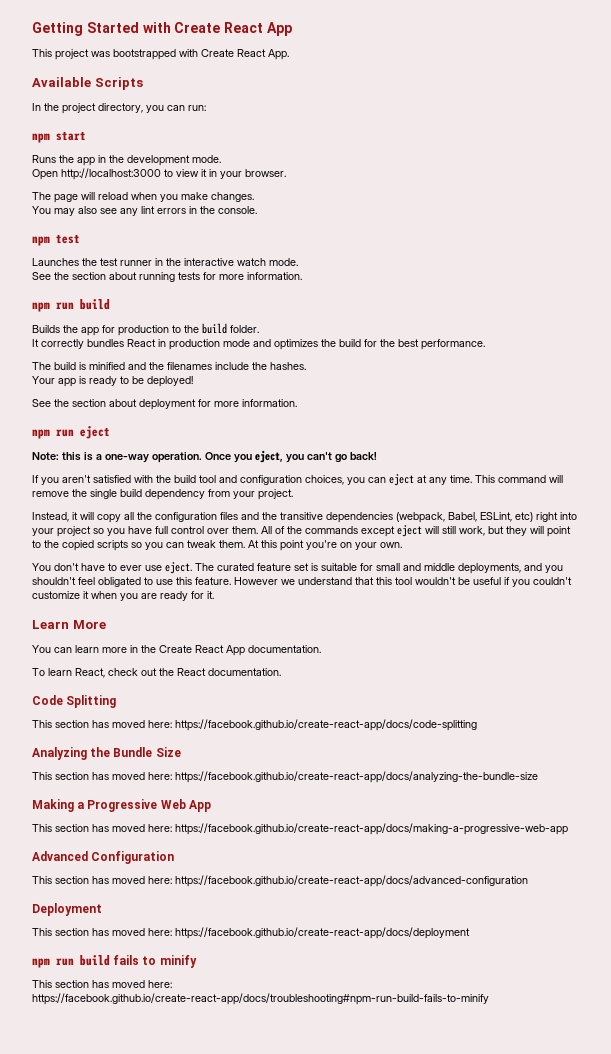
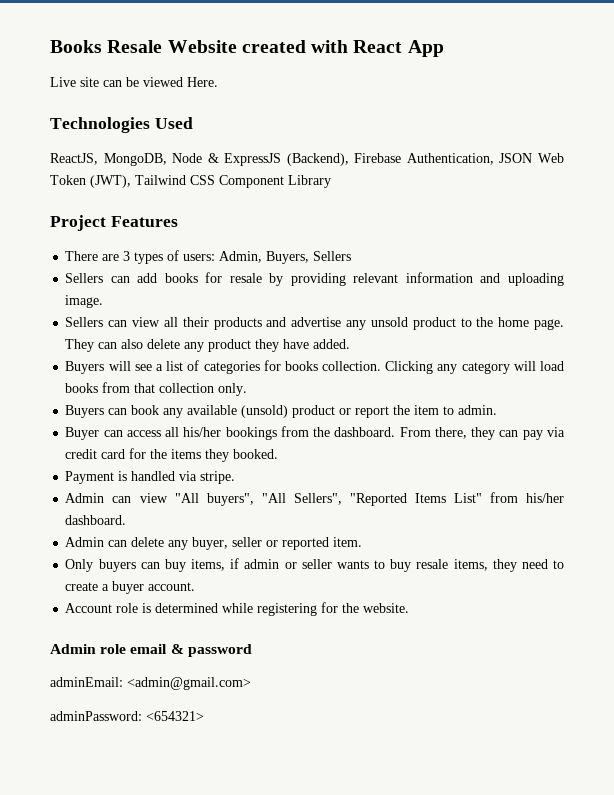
- Getting Started with Create React App
- This project was bootstrapped with Create React App.
- Available Scripts
- In the project directory, you can run:
- npm start
- Runs the app in the development mode.
- Open http://localhost:3000 to view it in your browser.
- The page will reload when you make changes.
- You may also see any lint errors in the console.
- npm test
- Launches the test runner in the interactive watch mode.
- See the section about running tests for more information.
- npm run build
- Builds the app for production to the build folder.
- It correctly bundles React in production mode and optimizes the build for the best performance.
- The build is minified and the filenames include the hashes.
- Your app is ready to be deployed!
- See the section about deployment for more information.
- npm run eject
- Note: this is a one-way operation. Once you eject, you can't go back!
- If you aren't satisfied with the build tool and configuration choices, you can eject at any time. This command will remove the single build dependency from your project.
- Instead, it will copy all the configuration files and the transitive dependencies (webpack, Babel, ESLint, etc) right into your project so you have full control over them. All of the commands except eject will still work, but they will point to the copied scripts so you can tweak them. At this point you're on your own.
- You don't have to ever use eject. The curated feature set is suitable for small and middle deployments, and you shouldn't feel obligated to use this feature. However we understand that this tool wouldn't be useful if you couldn't customize it when you are ready for it.
- Learn More
- You can learn more in the Create React App documentation.
- To learn React, check out the React documentation.
- Code Splitting
- This section has moved here: https://facebook.github.io/create-react-app/docs/code-splitting
- Analyzing the Bundle Size
- This section has moved here: https://facebook.github.io/create-react-app/docs/analyzing-the-bundle-size
- Making a Progressive Web App
- This section has moved here: https://facebook.github.io/create-react-app/docs/making-a-progressive-web-app
- Advanced Configuration
- This section has moved here: https://facebook.github.io/create-react-app/docs/advanced-configuration
- Deployment
- This section has moved here: https://facebook.github.io/create-react-app/docs/deployment
- npm run build fails to minify
- This section has moved here: https://facebook.github.io/create-react-app/docs/troubleshooting#npm-run-build-fails-to-minify
+ Books Resale Website created with React App
+ Live site can be viewed Here.
+ Technologies Used
+ ReactJS, MongoDB, Node & ExpressJS (Backend), Firebase Authentication, JSON Web Token (JWT), Tailwind CSS Component Library
+ Project Features
+ There are 3 types of users: Admin, Buyers, Sellers
+ Sellers can add books for resale by providing relevant information and uploading image.
+ Sellers can view all their products and advertise any unsold product to the home page. They can also delete any product they have added.
+ Buyers will see a list of categories for books collection. Clicking any category will load books from that collection only.
+ Buyers can book any available (unsold) product or report the item to admin.
+ Buyer can access all his/her bookings from the dashboard. From there, they can pay via credit card for the items they booked.
+ Payment is handled via stripe.
+ Admin can view "All buyers", "All Sellers", "Reported Items List" from his/her dashboard.
+ Admin can delete any buyer, seller or reported item.
+ Only buyers can buy items, if admin or seller wants to buy resale items, they need to create a buyer account.
+ Account role is determined while registering for the website.
+ Admin role email & password
+ adminEmail: <admin@gmail.com>
+ adminPassword: <654321>

